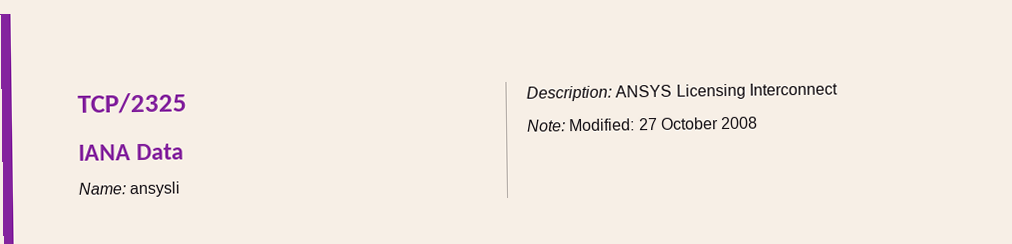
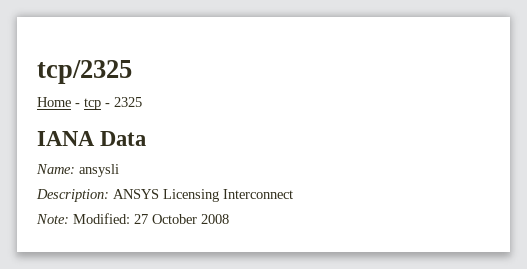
- TCP/2325
+ tcp/2325
+ Home - tcp - 2325

